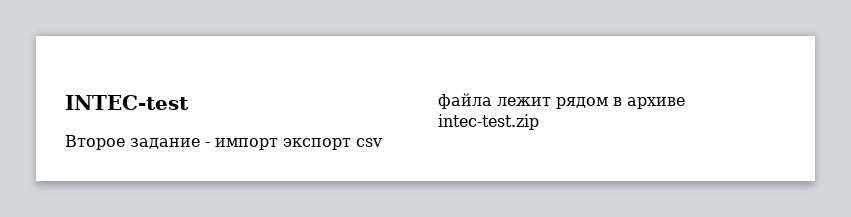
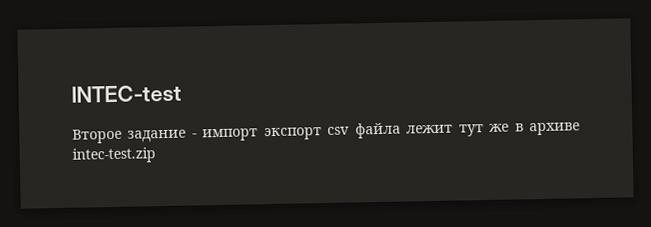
- Второе задание - импорт экспорт csv файла лежит рядом в архиве intec-test.zip
+ Второе задание - импорт экспорт csv файла лежит тут же в архиве intec-test.zip

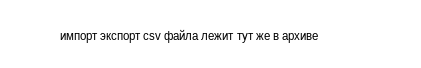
- INTEC-test
- Второе задание - импорт экспорт csv файла лежит тут же в архиве intec-test.zip
+ импорт экспорт csv файла лежит тут же в архиве

